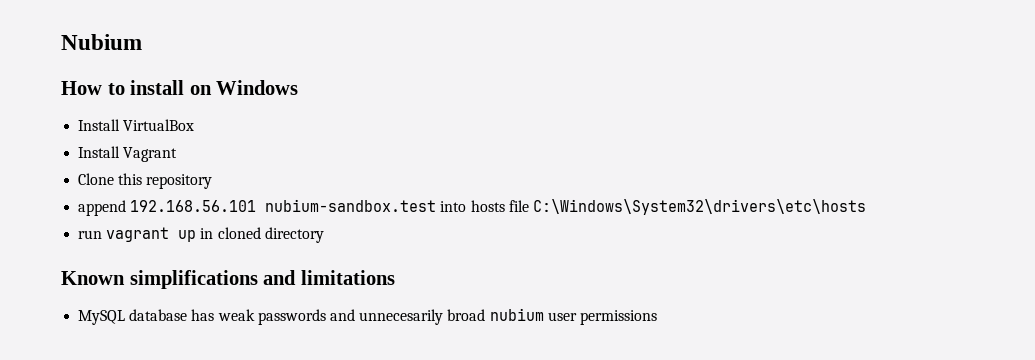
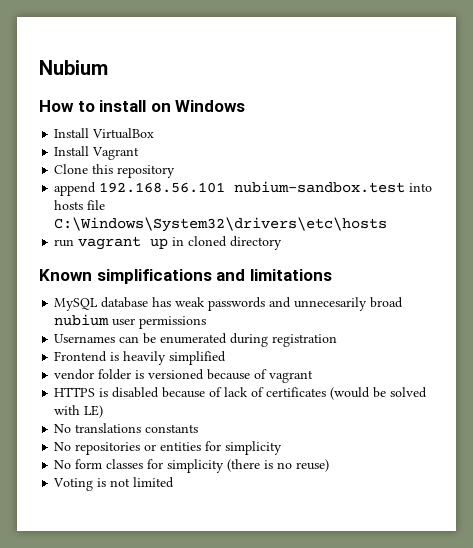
+ Usernames can be enumerated during registration
+ Frontend is heavily simplified
+ vendor folder is versioned because of vagrant
+ HTTPS is disabled because of lack of certificates (would be solved with LE)
+ No translations constants
+ No repositories or entities for simplicity
+ No form classes for simplicity (there is no reuse)
+ Voting is not limited

